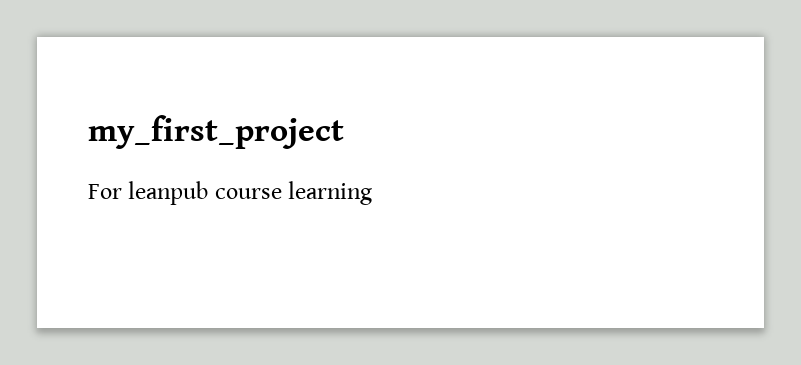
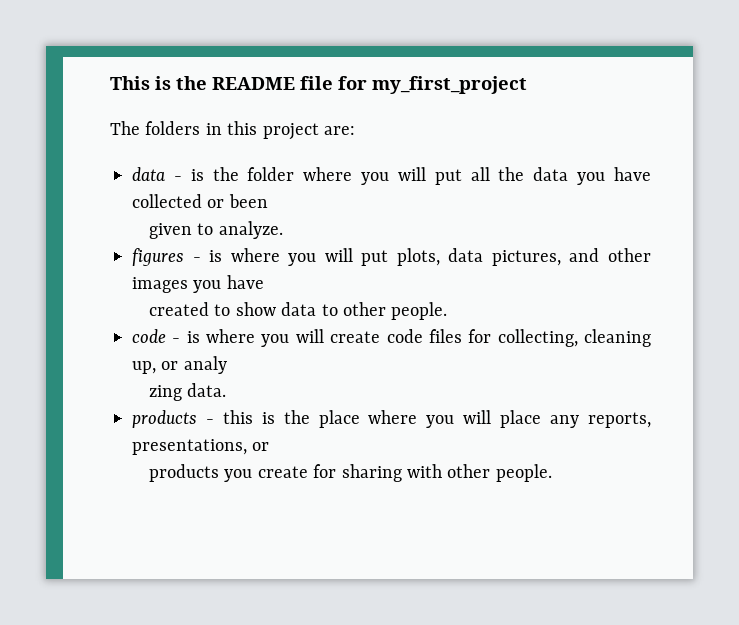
- my_first_project
- For leanpub course learning
+ This is the README file for my_first_project
+ The folders in this project are:
+ data - is the folder where you will put all the data you have collected or been
+ given to analyze.
+ figures - is where you will put plots, data pictures, and other images you have
+ created to show data to other people.
+ code - is where you will create code files for collecting, cleaning up, or analy
+ zing data.
+ products - this is the place where you will place any reports, presentations, or
+ products you create for sharing with other people.

